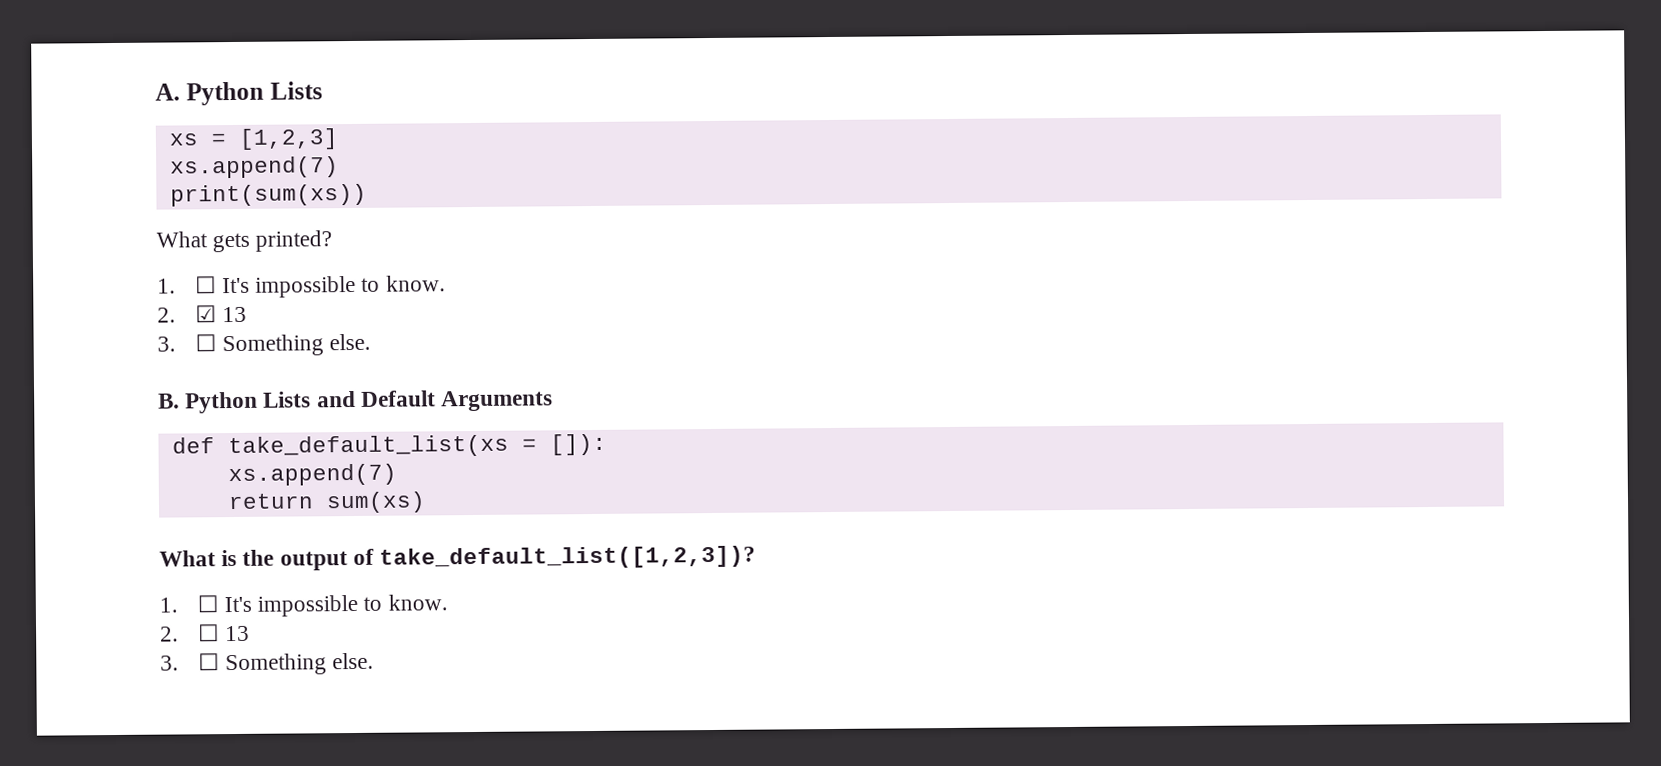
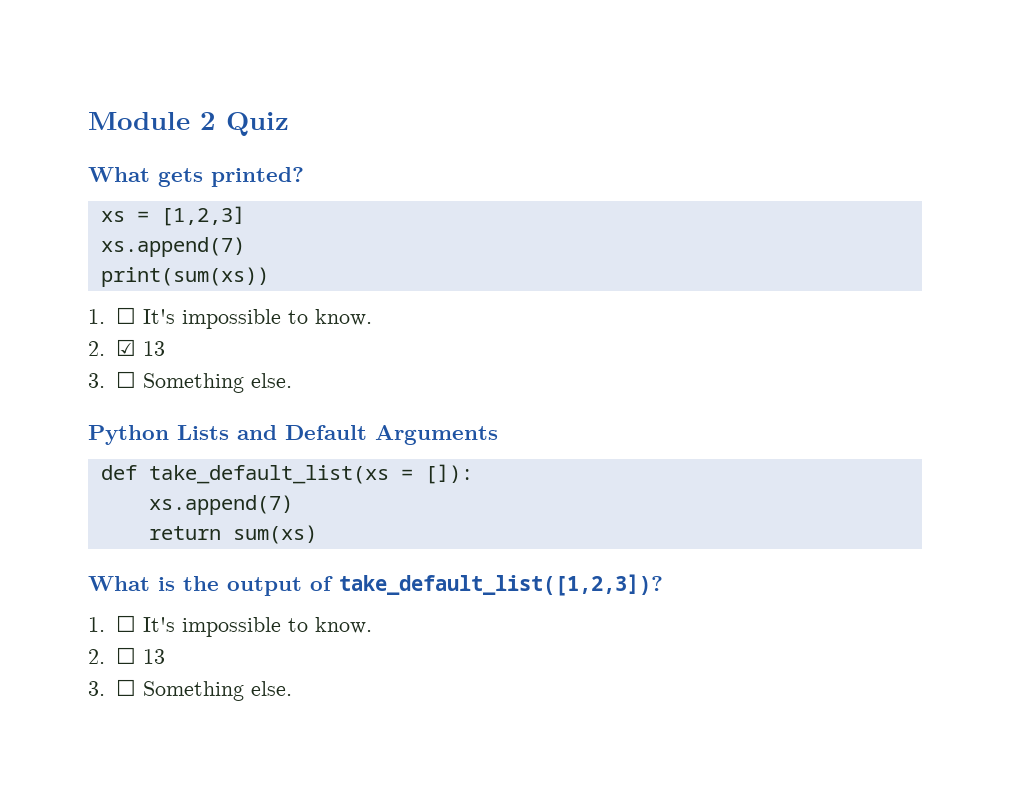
- A. Python Lists
+ Module 2 Quiz
+ What gets printed?
- What gets printed?
- B. Python Lists and Default Arguments
+ Python Lists and Default Arguments

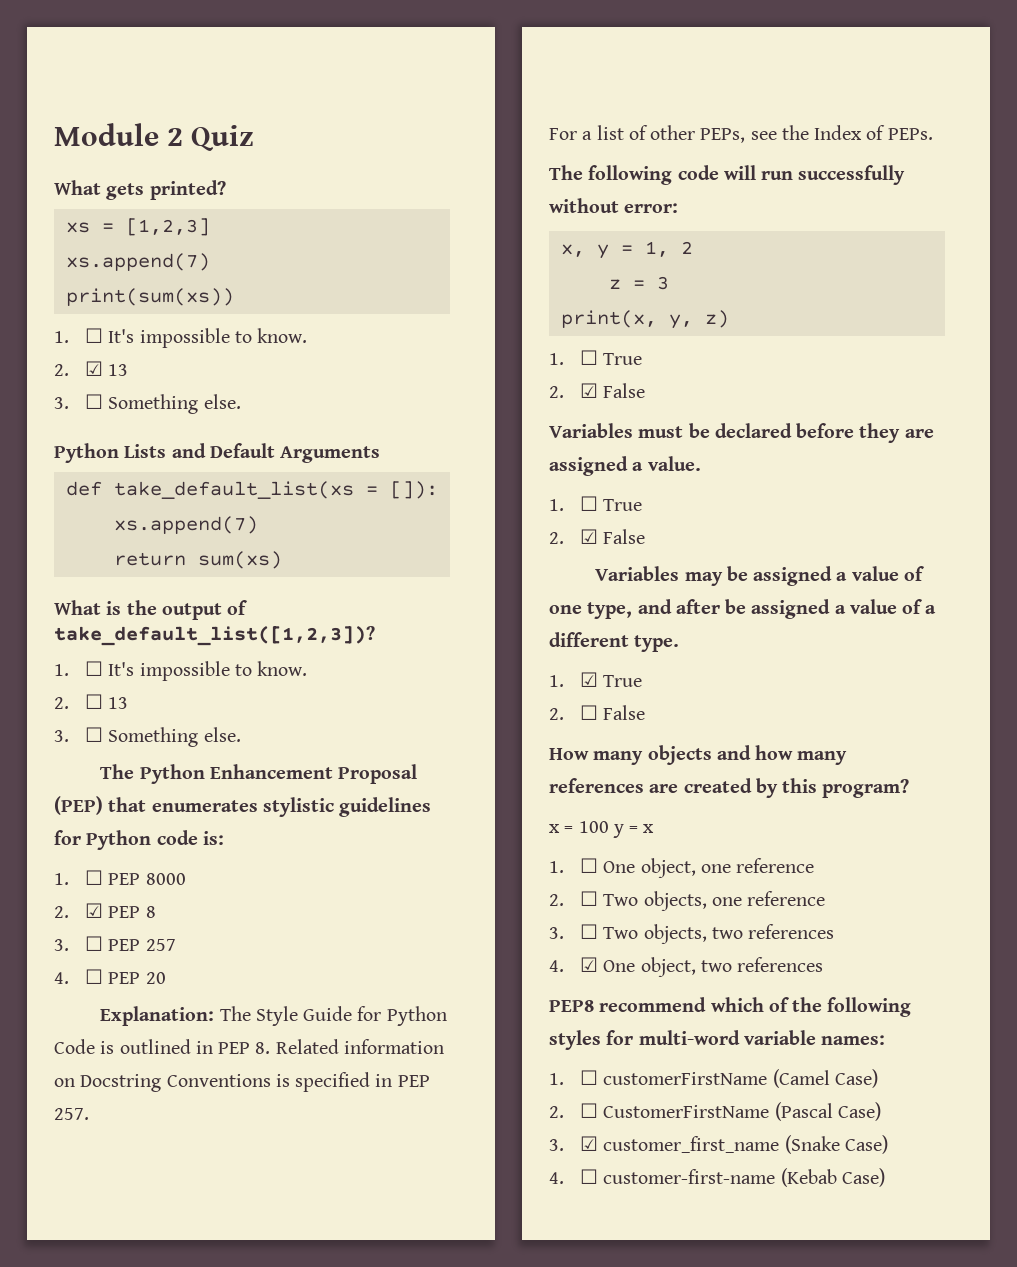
+ The Python Enhancement Proposal (PEP) that enumerates stylistic guidelines for Python code is:
+ 1. ☐ PEP 8000
+ 2. ☑ PEP 8
+ 3. ☐ PEP 257
+ 4. ☐ PEP 20
+ Explanation: The Style Guide for Python Code is outlined in PEP 8. Related information on Docstring Conventions is specified in PEP 257.
+ For a list of other PEPs, see the Index of PEPs.
+ The following code will run successfully without error:
+ x, y = 1, 2
+ z = 3
+ print(x, y, z)
+ 1. ☐ True
+ 2. ☑ False
+ Variables must be declared before they are assigned a value.
+ 1. ☐ True
+ 2. ☑ False
+ Variables may be assigned a value of one type, and after be assigned a value of a different type.
+ 1. ☑ True
+ 2. ☐ False
+ How many objects and how many references are created by this program?
+ x = 100 y = x
+ 1. ☐ One object, one reference
+ 2. ☐ Two objects, one reference
+ 3. ☐ Two objects, two references
+ 4. ☑ One object, two references
+ PEP8 recommend which of the following styles for multi-word variable names:
+ 1. ☐ customerFirstName (Camel Case)
+ 2. ☐ CustomerFirstName (Pascal Case)
+ 3. ☑ customer_first_name (Snake Case)
+ 4. ☐ customer-first-name (Kebab Case)

